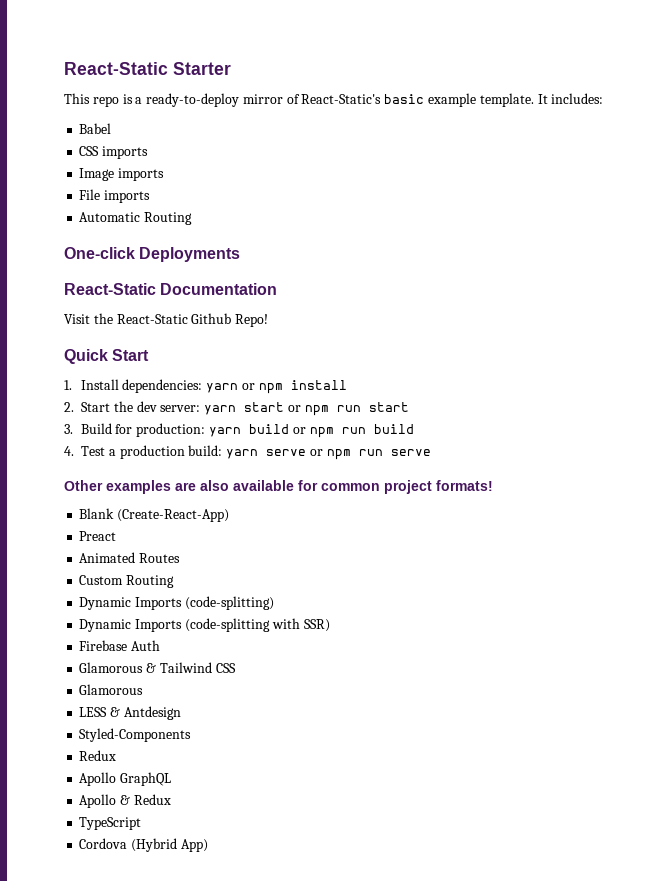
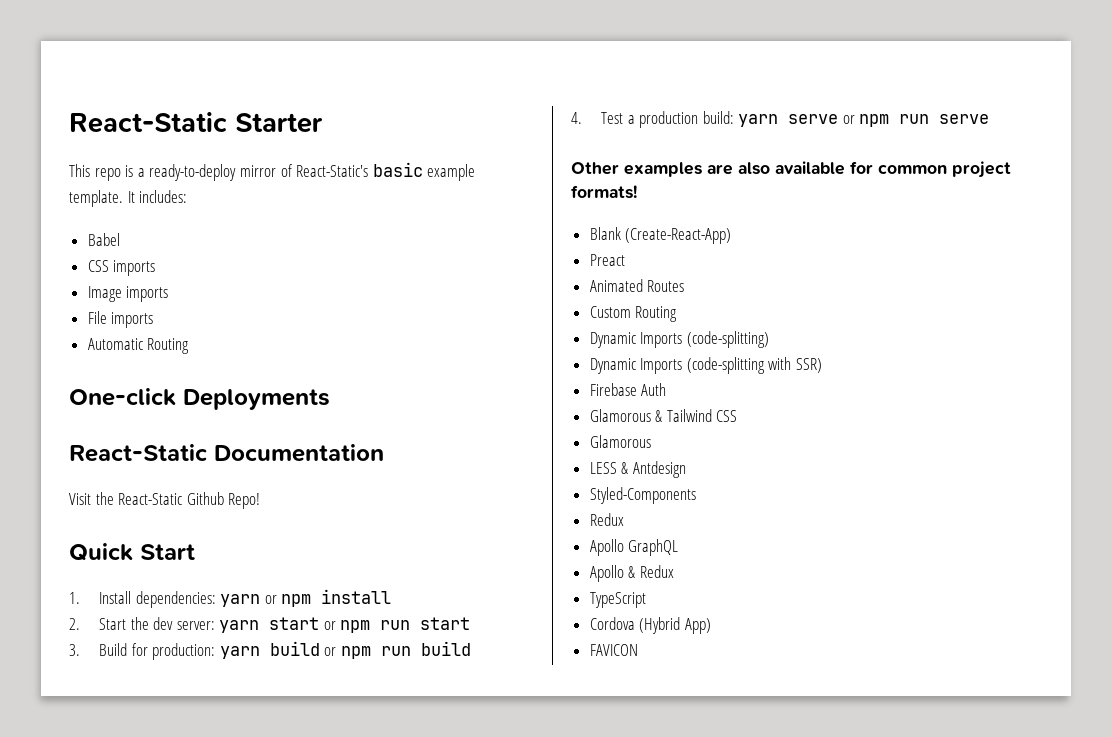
+ FAVICON

